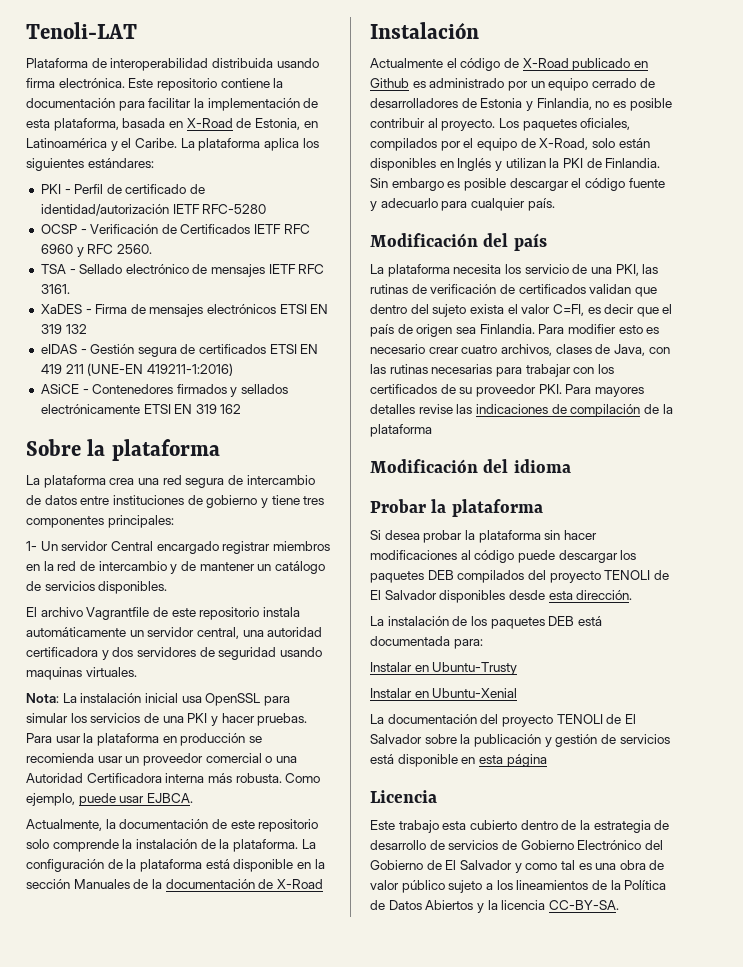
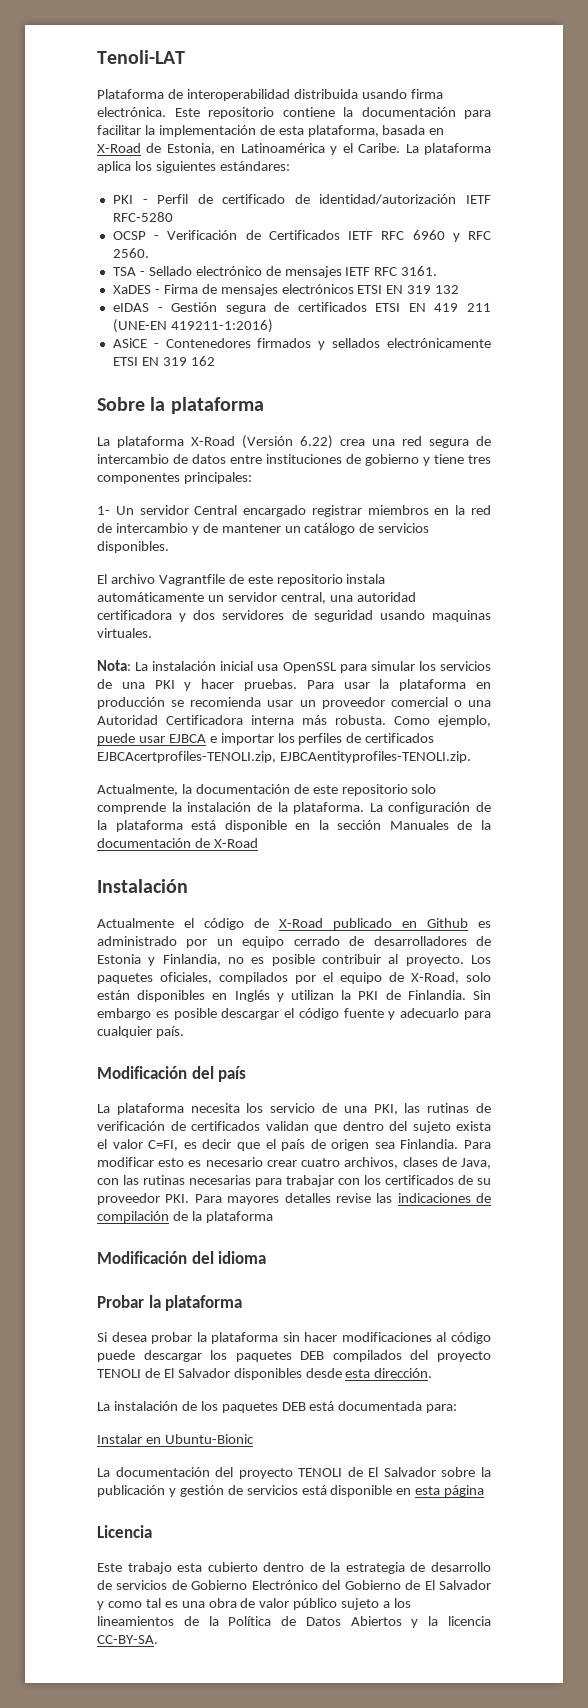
- La plataforma crea una red segura de intercambio de datos entre instituciones de gobierno y tiene tres componentes principales:
+ La plataforma X-Road (Versión 6.22) crea una red segura de intercambio de datos entre instituciones de gobierno y tiene tres componentes principales:
- Como ejemplo, puede usar EJBCA.
+ Como ejemplo, puede usar EJBCA e importar los perfiles de certificados EJBCAcertprofiles-TENOLI.zip, EJBCAentityprofiles-TENOLI.zip.
- Para modifier esto es necesario crear cuatro archivos, clases de Java, con las rutinas necesarias para trabajar con los certificados de su proveedor PKI. Para mayores detalles revise las indicaciones de compilación de la plataforma
+ Para modificar esto es necesario crear cuatro archivos, clases de Java, con las rutinas necesarias para trabajar con los certificados de su proveedor PKI. Para mayores detalles revise las indicaciones de compilación de la plataforma
- Instalar en Ubuntu-Trusty
- Instalar en Ubuntu-Xenial
+ Instalar en Ubuntu-Bionic

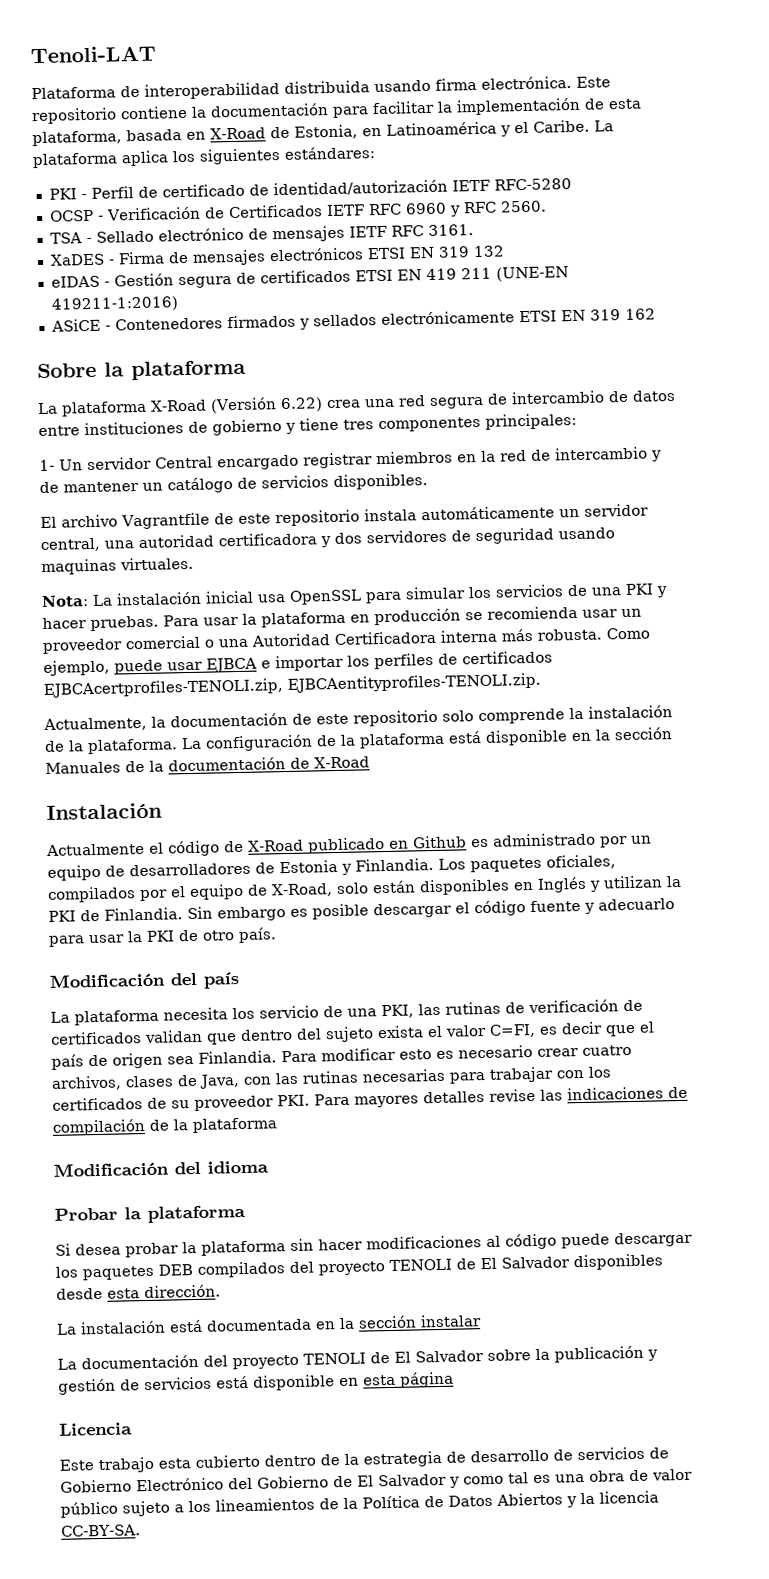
- Actualmente el código de X-Road publicado en Github es administrado por un equipo cerrado de desarrolladores de Estonia y Finlandia, no es posible contribuir al proyecto.
+ Actualmente el código de X-Road publicado en Github es administrado por un equipo de desarrolladores de Estonia y Finlandia.
- Sin embargo es posible descargar el código fuente y adecuarlo para cualquier país.
+ Sin embargo es posible descargar el código fuente y adecuarlo para usar la PKI de otro país.
- La instalación de los paquetes DEB está documentada para:
- Instalar en Ubuntu-Bionic
+ La instalación está documentada en la sección instalar

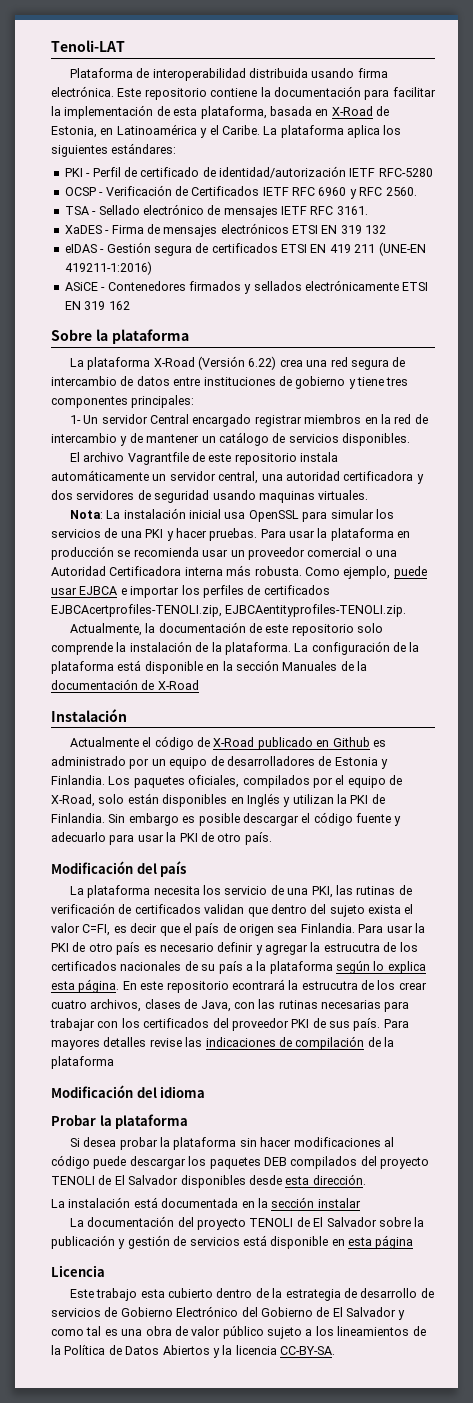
- Para modificar esto es necesario crear cuatro archivos, clases de Java, con las rutinas necesarias para trabajar con los certificados de su proveedor PKI. Para mayores detalles revise las indicaciones de compilación de la plataforma
+ Para usar la PKI de otro país es necesario definir y agregar la estrucutra de los certificados nacionales de su país a la plataforma según lo explica esta página. En este repositorio econtrará la estrucutra de los crear cuatro archivos, clases de Java, con las rutinas necesarias para trabajar con los certificados del proveedor PKI de sus país. Para mayores detalles revise las indicaciones de compilación de la plataforma

